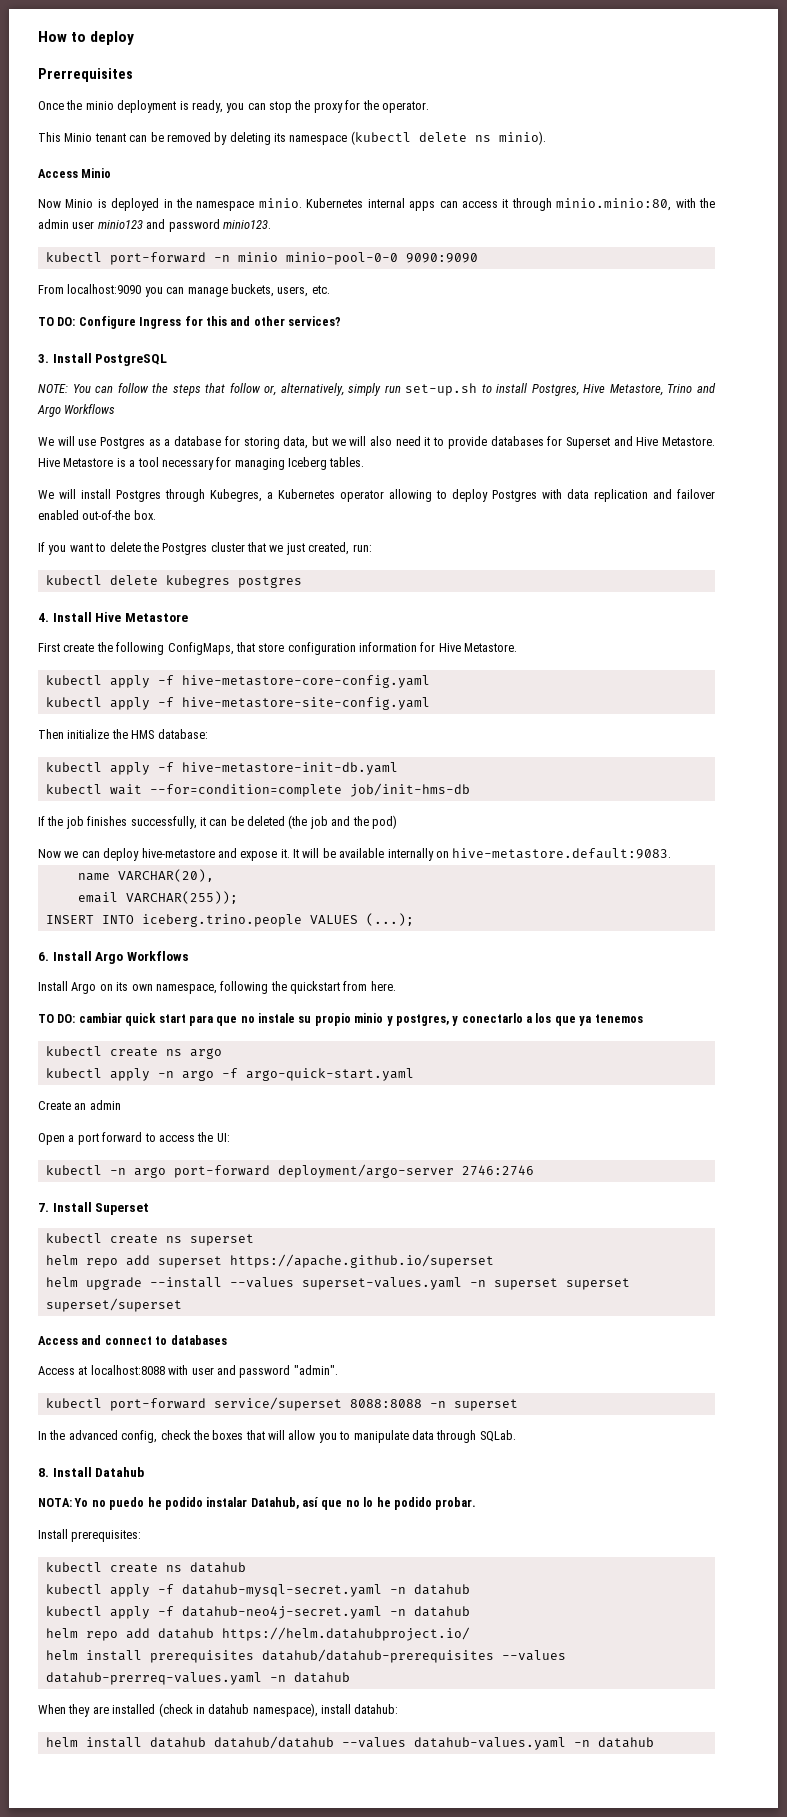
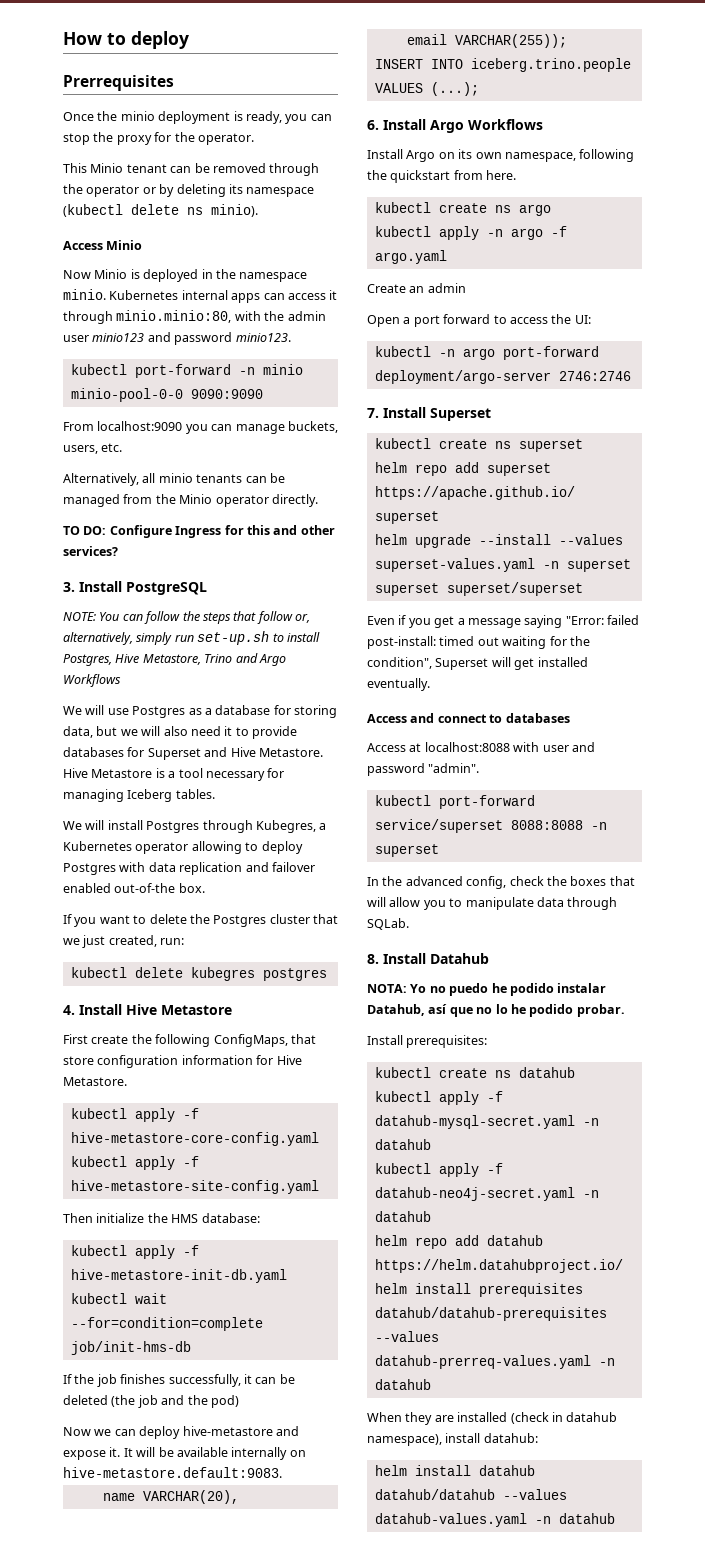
- This Minio tenant can be removed by deleting its namespace (kubectl delete ns minio).
+ This Minio tenant can be removed through the operator or by deleting its namespace (kubectl delete ns minio).
+ Alternatively, all minio tenants can be managed from the Minio operator directly.
- TO DO: cambiar quick start para que no instale su propio minio y postgres, y conectarlo a los que ya tenemos
- kubectl apply -n argo -f argo-quick-start.yaml
+ kubectl apply -n argo -f argo.yaml
+ Even if you get a message saying "Error: failed post-install: timed out waiting for the condition", Superset will get installed eventually.

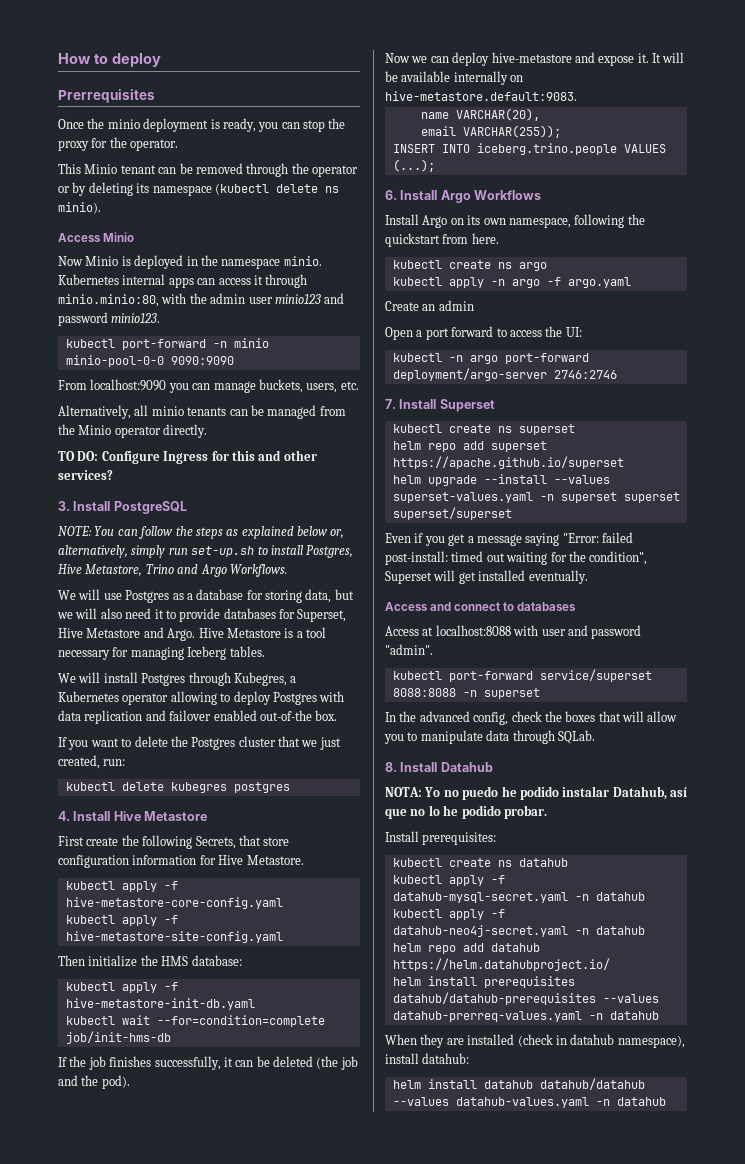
- NOTE: You can follow the steps that follow or, alternatively, simply run set-up.sh to install Postgres, Hive Metastore, Trino and Argo Workflows
+ NOTE: You can follow the steps as explained below or, alternatively, simply run set-up.sh to install Postgres, Hive Metastore, Trino and Argo Workflows.
- We will use Postgres as a database for storing data, but we will also need it to provide databases for Superset and Hive Metastore.
+ We will use Postgres as a database for storing data, but we will also need it to provide databases for Superset, Hive Metastore and Argo.
- First create the following ConfigMaps, that store configuration information for Hive Metastore.
+ First create the following Secrets, that store configuration information for Hive Metastore.
- If the job finishes successfully, it can be deleted (the job and the pod)
+ If the job finishes successfully, it can be deleted (the job and the pod).

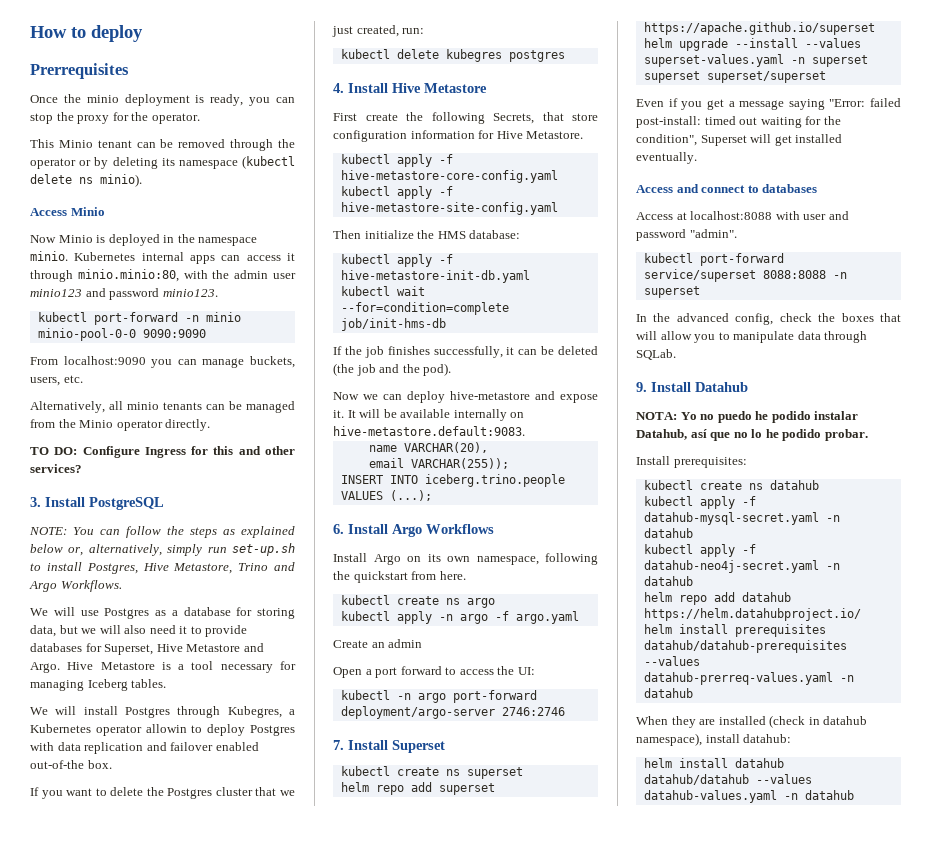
- We will install Postgres through Kubegres, a Kubernetes operator allowing to deploy Postgres with data replication and failover enabled out-of-the box.
+ We will install Postgres through Kubegres, a Kubernetes operator allowin to deploy Postgres with data replication and failover enabled out-of-the box.
- 8. Install Datahub
+ 9. Install Datahub

